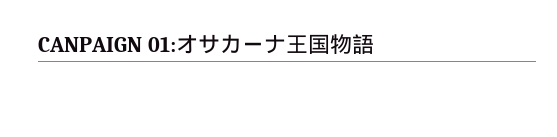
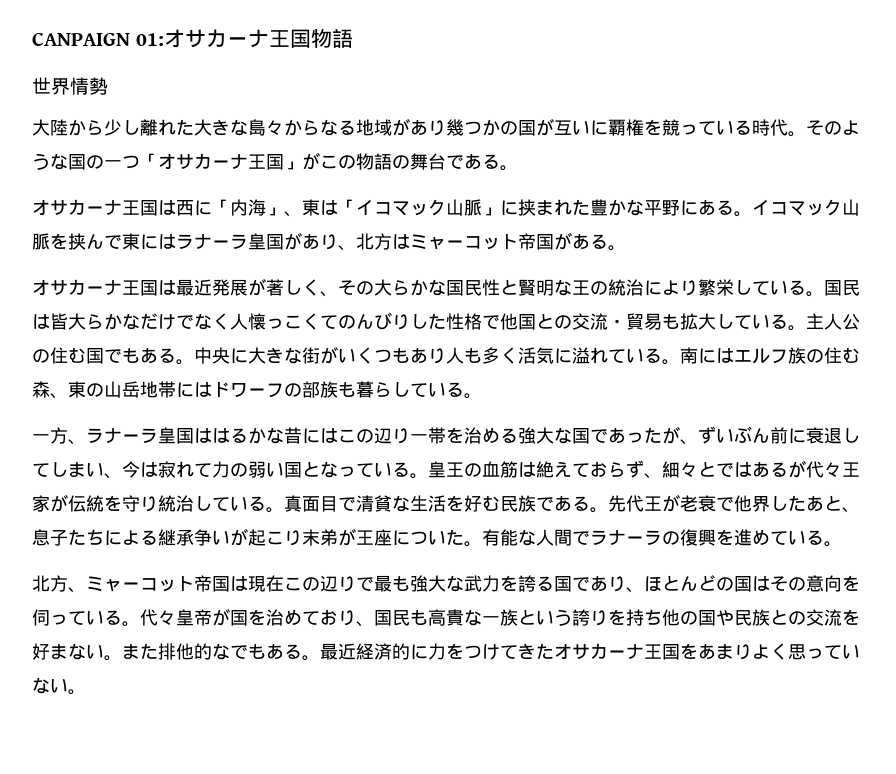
+ 世界情勢
+ 大陸から少し離れた大きな島々からなる地域があり幾つかの国が互いに覇権を競っている時代。そのような国の一つ「オサカーナ王国」がこの物語の舞台である。
+ オサカーナ王国は西に「内海」、東は「イコマック山脈」に挟まれた豊かな平野にある。イコマック山脈を挟んで東にはラナーラ皇国があり、北方はミャーコット帝国がある。
+ オサカーナ王国は最近発展が著しく、その大らかな国民性と賢明な王の統治により繁栄している。国民は皆大らかなだけでなく人懐っこくてのんびりした性格で他国との交流・貿易も拡大している。主人公の住む国でもある。中央に大きな街がいくつもあり人も多く活気に溢れている。南にはエルフ族の住む森、東の山岳地帯にはドワーフの部族も暮らしている。
+ 一方、ラナーラ皇国ははるかな昔にはこの辺り一帯を治める強大な国であったが、ずいぶん前に衰退してしまい、今は寂れて力の弱い国となっている。皇王の血筋は絶えておらず、細々とではあるが代々王家が伝統を守り統治している。真面目で清貧な生活を好む民族である。先代王が老衰で他界したあと、息子たちによる継承争いが起こり末弟が王座についた。有能な人間でラナーラの復興を進めている。
+ 北方、ミャーコット帝国は現在この辺りで最も強大な武力を誇る国であり、ほとんどの国はその意向を伺っている。代々皇帝が国を治めており、国民も高貴な一族という誇りを持ち他の国や民族との交流を好まない。また排他的なでもある。最近経済的に力をつけてきたオサカーナ王国をあまりよく思っていない。

